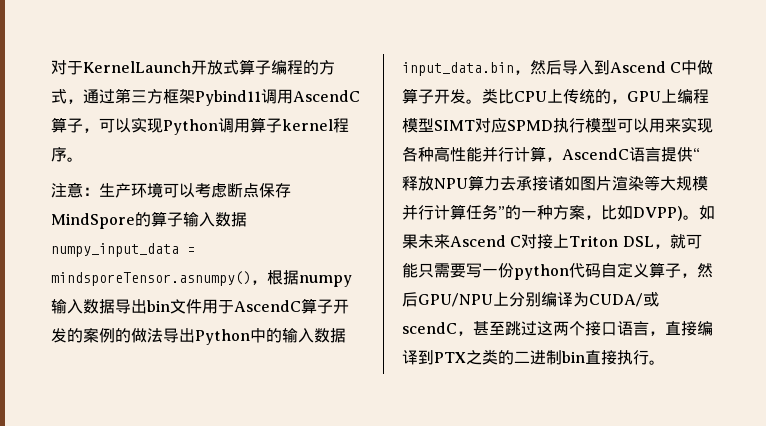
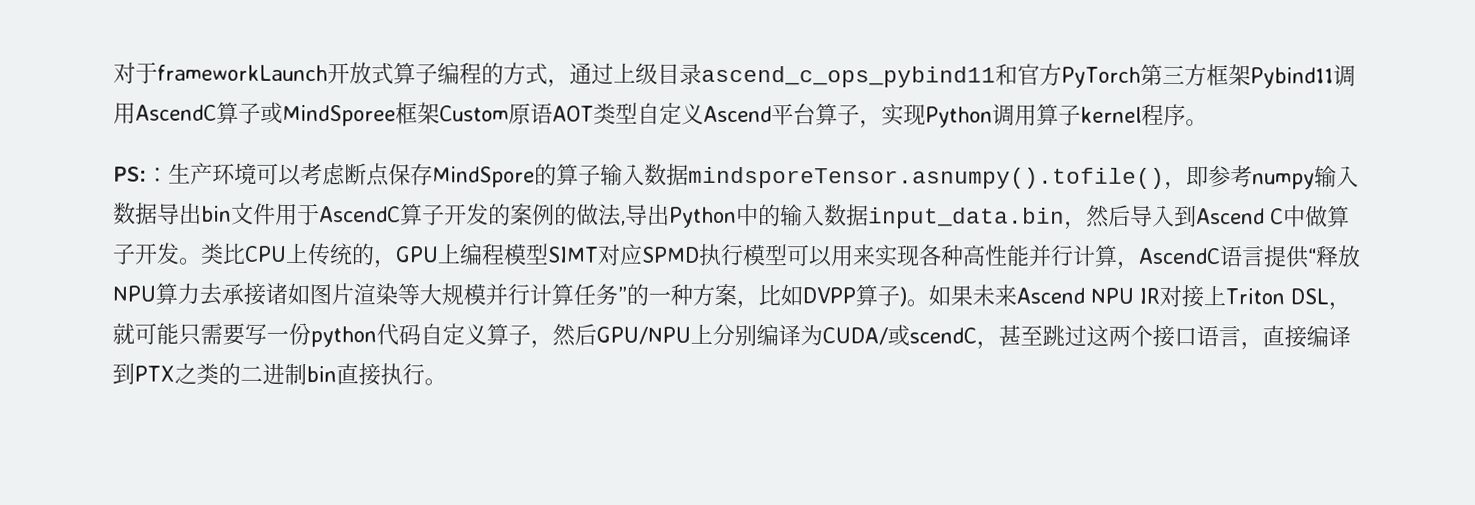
- 对于KernelLaunch开放式算子编程的方式，通过第三方框架Pybind11调用AscendC算子，可以实现Python调用算子kernel程序。
+ 对于frameworkLaunch开放式算子编程的方式，通过上级目录ascend_c_ops_pybind11和官方PyTorch第三方框架Pybind11调用AscendC算子或MindSporee框架Custom原语AOT类型自定义Ascend平台算子，实现Python调用算子kernel程序。
- 注意：生产环境可以考虑断点保存MindSpore的算子输入数据numpy_input_data = mindsporeTensor.asnumpy()，根据numpy输入数据导出bin文件用于AscendC算子开发的案例的做法导出Python中的输入数据input_data.bin，然后导入到Ascend C中做算子开发。
+ PS:：生产环境可以考虑断点保存MindSpore的算子输入数据mindsporeTensor.asnumpy().tofile()，即参考numpy输入数据导出bin文件用于AscendC算子开发的案例的做法,导出Python中的输入数据input_data.bin，然后导入到Ascend C中做算子开发。
- 类比CPU上传统的，GPU上编程模型SIMT对应SPMD执行模型可以用来实现各种高性能并行计算，AscendC语言提供“释放NPU算力去承接诸如图片渲染等大规模并行计算任务”的一种方案，比如DVPP)。
+ 类比CPU上传统的，GPU上编程模型SIMT对应SPMD执行模型可以用来实现各种高性能并行计算，AscendC语言提供“释放NPU算力去承接诸如图片渲染等大规模并行计算任务”的一种方案，比如DVPP算子)。
- 如果未来Ascend C对接上Triton DSL，就可能只需要写一份python代码自定义算子，然后GPU/NPU上分别编译为CUDA/或scendC，甚至跳过这两个接口语言，直接编译到PTX之类的二进制bin直接执行。
+ 如果未来Ascend NPU IR对接上Triton DSL，就可能只需要写一份python代码自定义算子，然后GPU/NPU上分别编译为CUDA/或scendC，甚至跳过这两个接口语言，直接编译到PTX之类的二进制bin直接执行。

